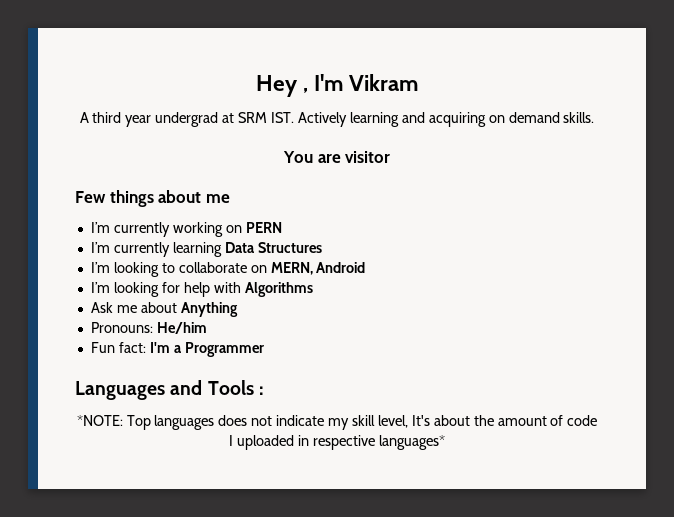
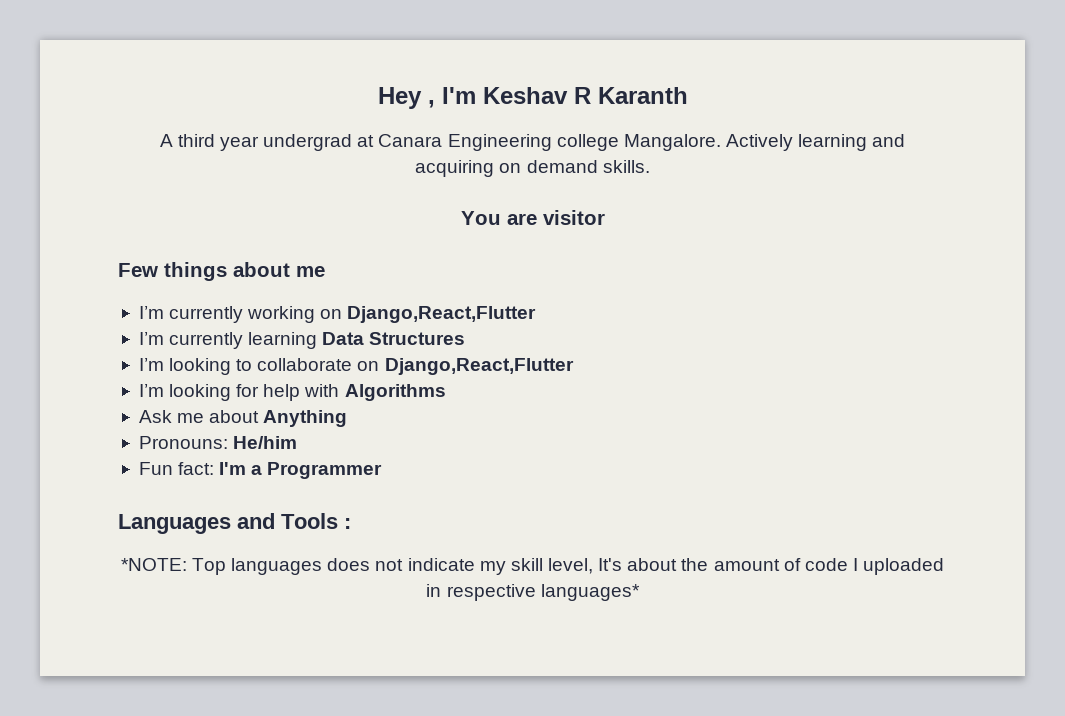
- Hey , I'm Vikram
+ Hey , I'm Keshav R Karanth
- A third year undergrad at SRM IST. Actively learning and acquiring on demand skills.
+ A third year undergrad at Canara Engineering college Mangalore. Actively learning and acquiring on demand skills.
- I’m currently working on PERN
+ I’m currently working on Django,React,Flutter
- I’m looking to collaborate on MERN, Android
+ I’m looking to collaborate on Django,React,Flutter

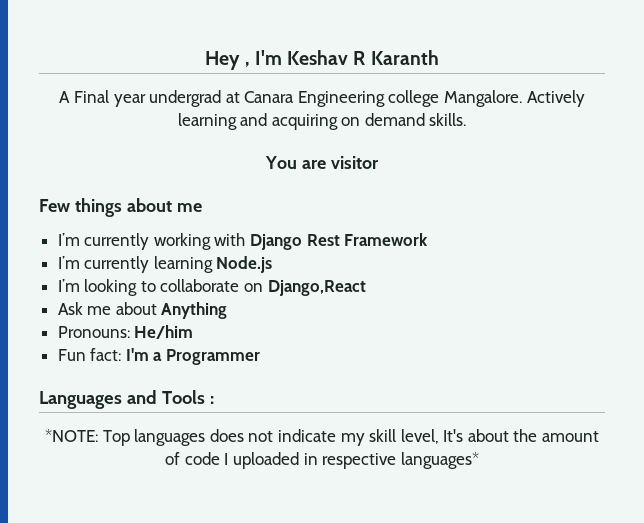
- A third year undergrad at Canara Engineering college Mangalore.
+ A Final year undergrad at Canara Engineering college Mangalore.
- I’m currently working on Django,React,Flutter
+ I’m currently working with Django Rest Framework
- I’m currently learning Data Structures
+ I’m currently learning Node.js
- I’m looking to collaborate on Django,React,Flutter
- I’m looking for help with Algorithms
+ I’m looking to collaborate on Django,React

